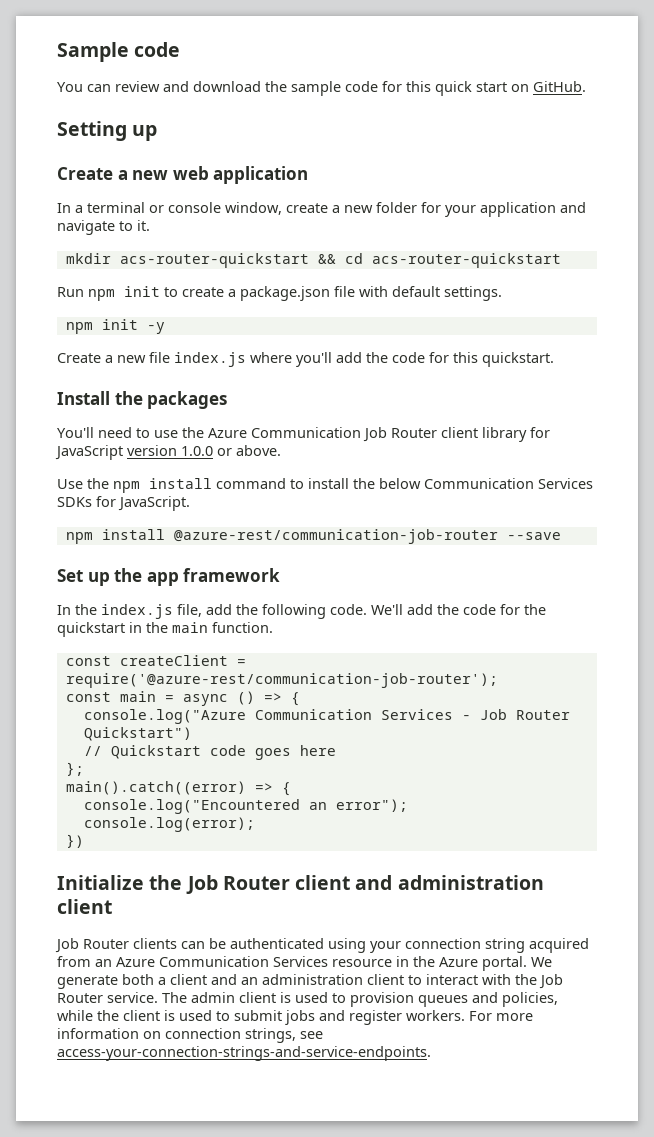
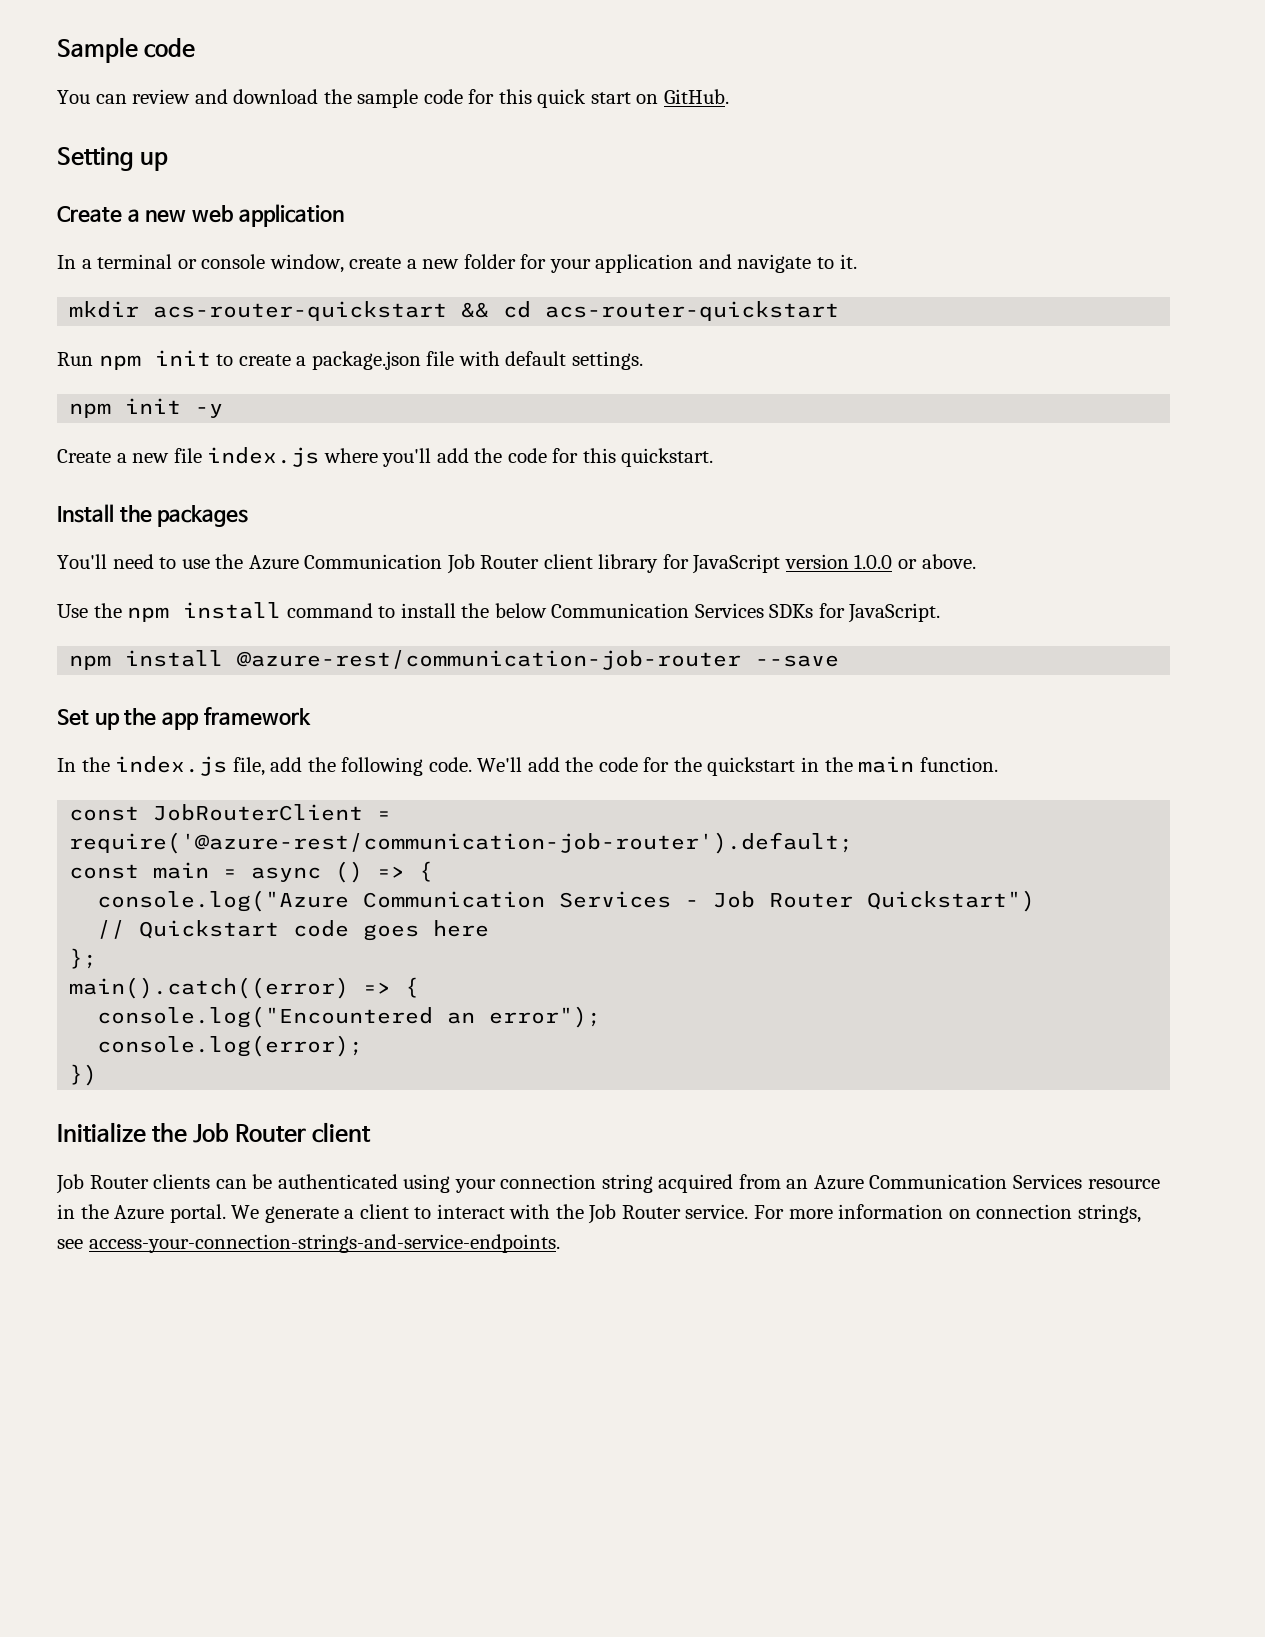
- const createClient = require('@azure-rest/communication-job-router');
+ const JobRouterClient = require('@azure-rest/communication-job-router').default;
- Initialize the Job Router client and administration client
+ Initialize the Job Router client
- We generate both a client and an administration client to interact with the Job Router service.
+ We generate a client to interact with the Job Router service.
- The admin client is used to provision queues and policies, while the client is used to submit jobs and register workers.

